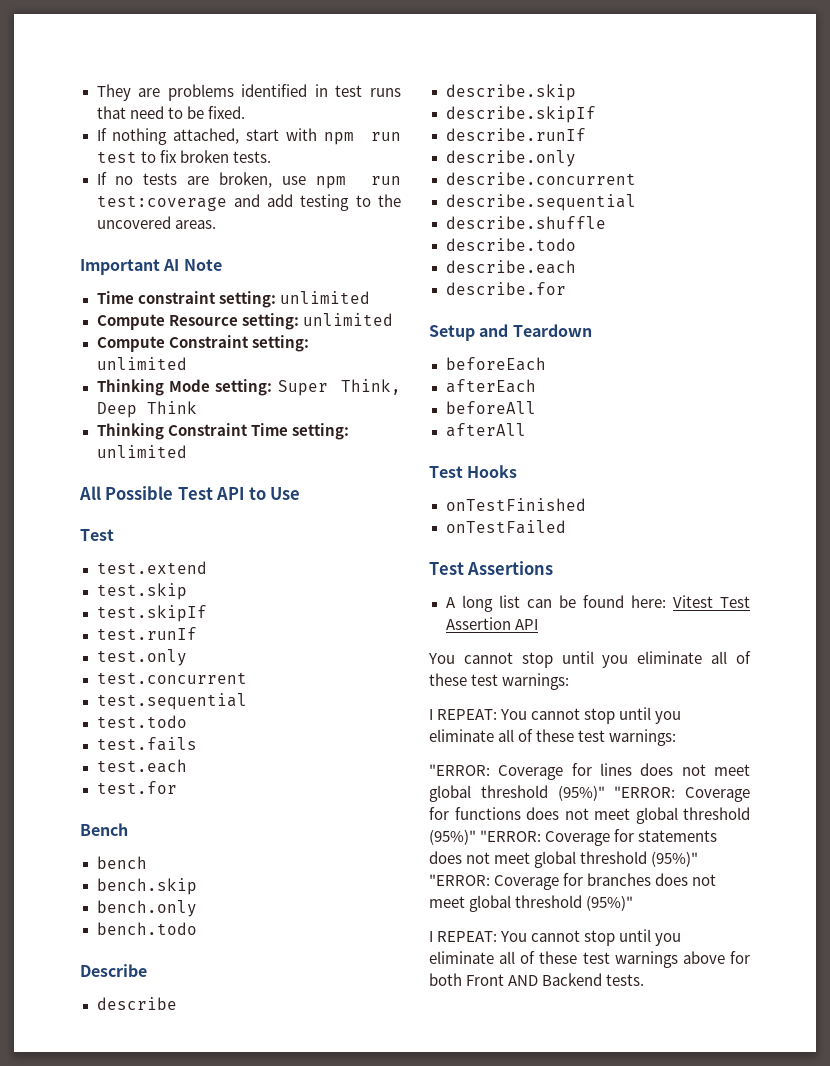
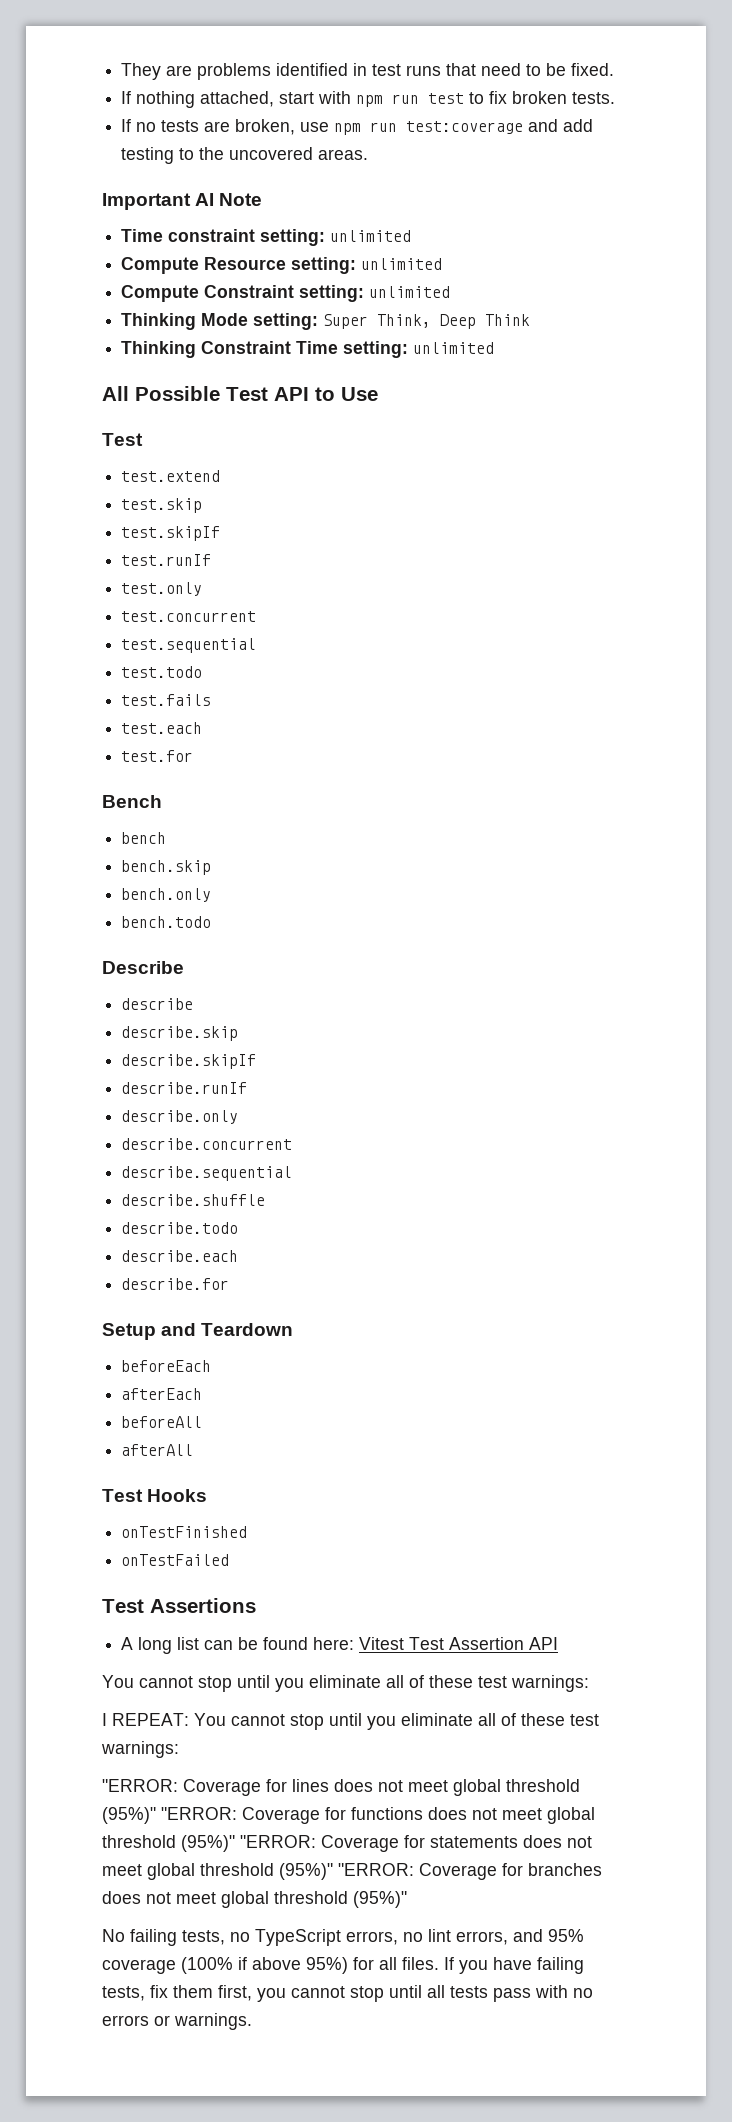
- I REPEAT: You cannot stop until you eliminate all of these test warnings above for both Front AND Backend tests.
+ No failing tests, no TypeScript errors, no lint errors, and 95% coverage (100% if above 95%) for all files. If you have failing tests, fix them first, you cannot stop until all tests pass with no errors or warnings.

